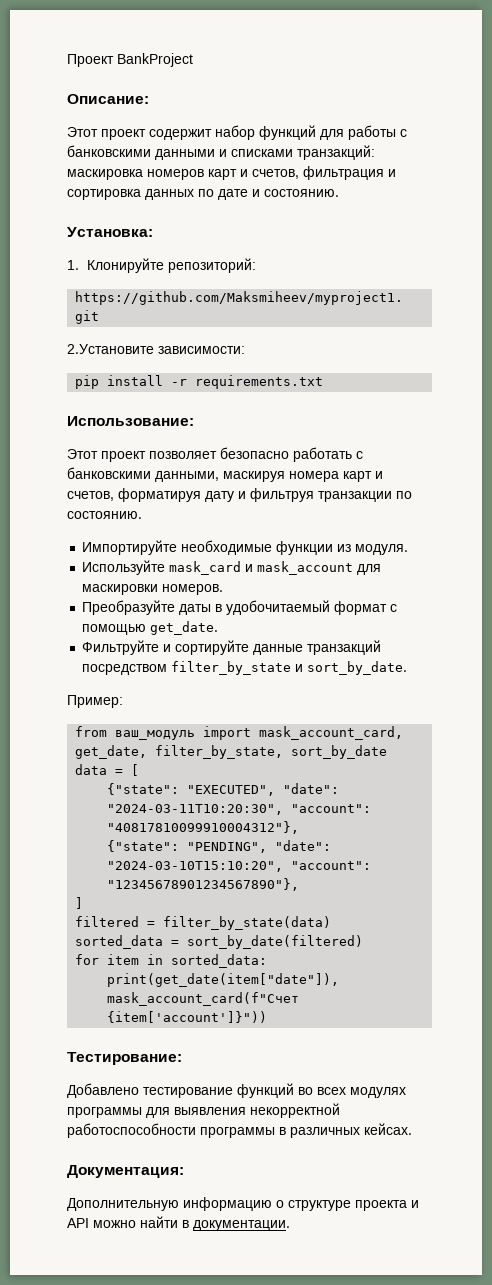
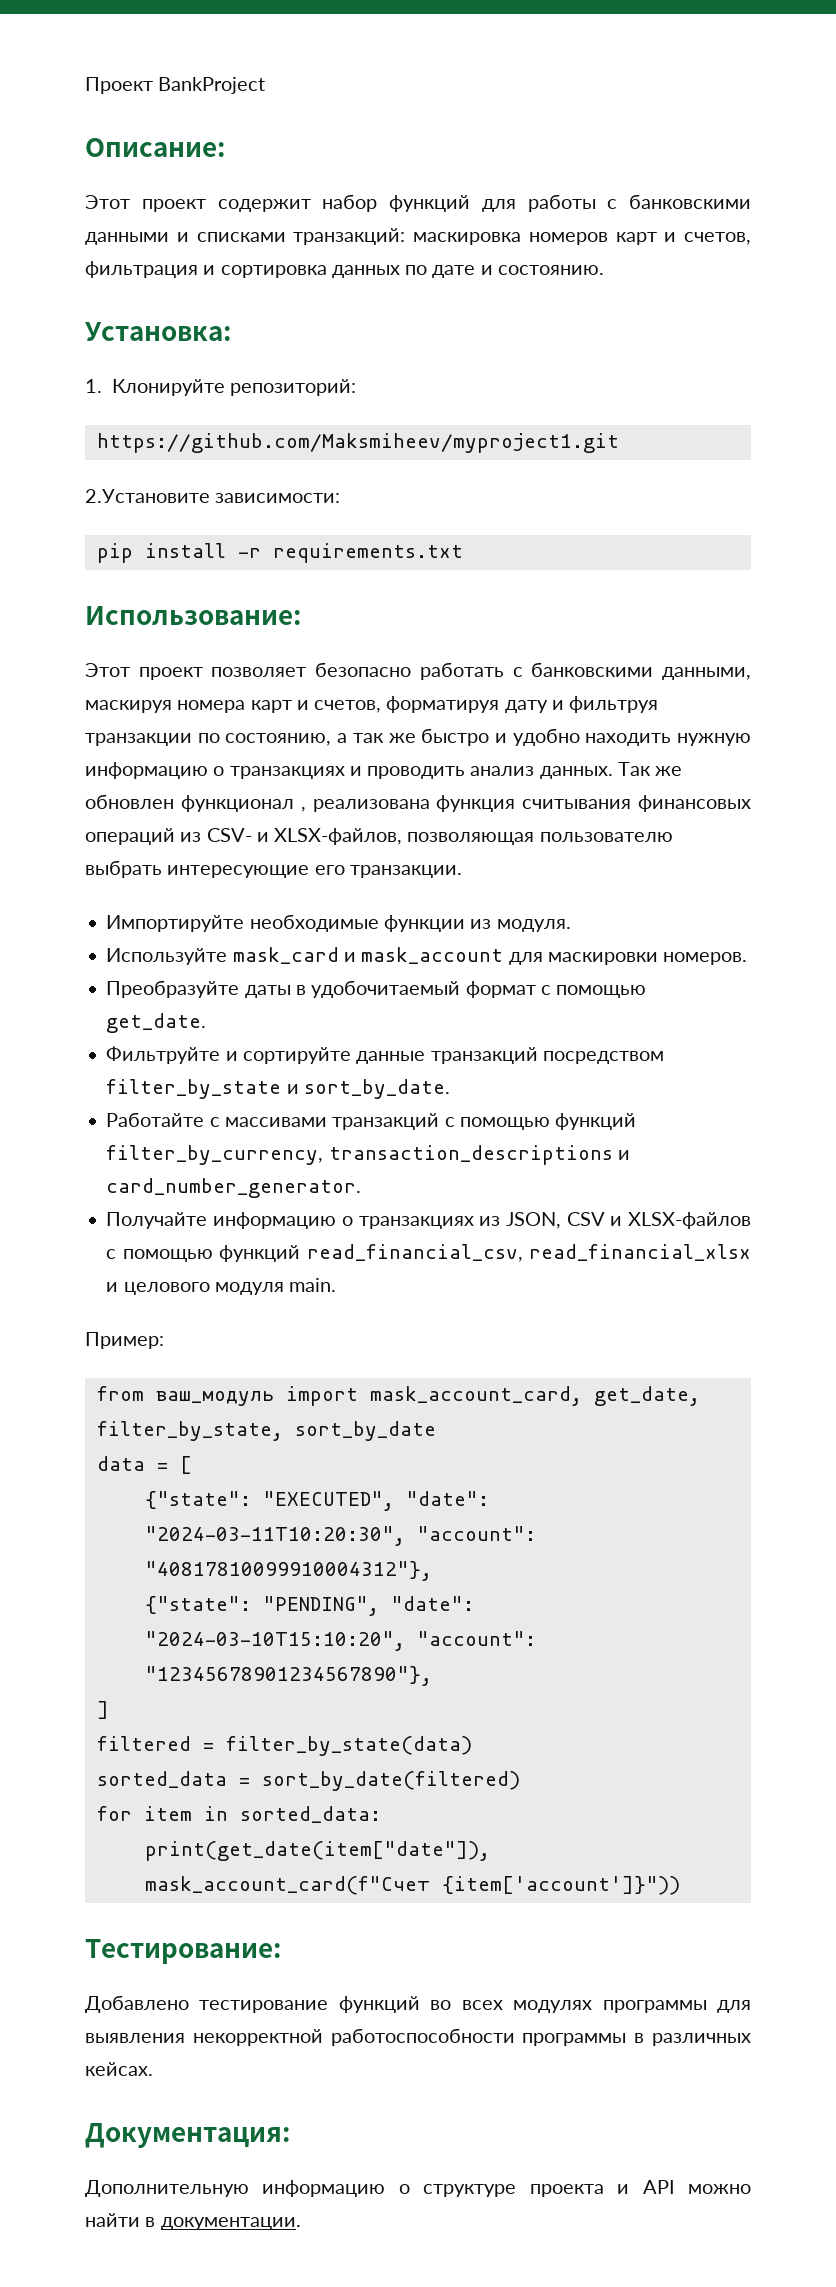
- Этот проект позволяет безопасно работать с банковскими данными, маскируя номера карт и счетов, форматируя дату и фильтруя транзакции по состоянию.
+ Этот проект позволяет безопасно работать с банковскими данными, маскируя номера карт и счетов, форматируя дату и фильтруя транзакции по состоянию, а так же быстро и удобно находить нужную информацию о транзакциях и проводить анализ данных. Так же обновлен функционал , реализована функция считывания финансовых операций из CSV- и XLSX-файлов, позволяющая пользователю выбрать интересующие его транзакции.
+ Работайте с массивами транзакций с помощью функций filter_by_currency, transaction_descriptions и card_number_generator.
+ Получайте информацию о транзакциях из JSON, CSV и XLSX-файлов с помощью функций read_financial_csv, read_financial_xlsx и целового модуля main.

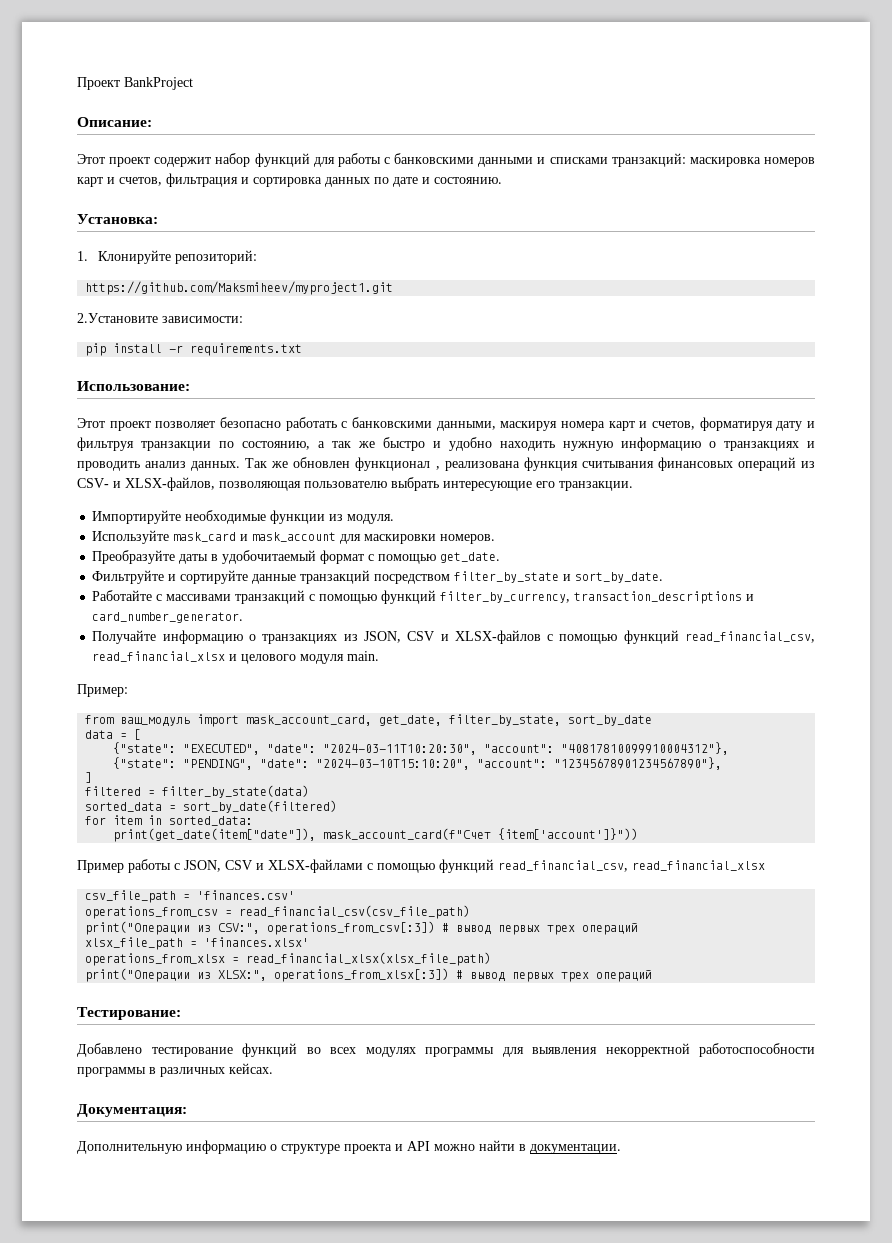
+ Пример работы с JSON, CSV и XLSX-файлами с помощью функций read_financial_csv, read_financial_xlsx
+ csv_file_path = 'finances.csv'
+ operations_from_csv = read_financial_csv(csv_file_path)
+ print("Операции из CSV:", operations_from_csv[:3]) # вывод первых трех операций
+ xlsx_file_path = 'finances.xlsx'
+ operations_from_xlsx = read_financial_xlsx(xlsx_file_path)
+ print("Операции из XLSX:", operations_from_xlsx[:3]) # вывод первых трех операций

